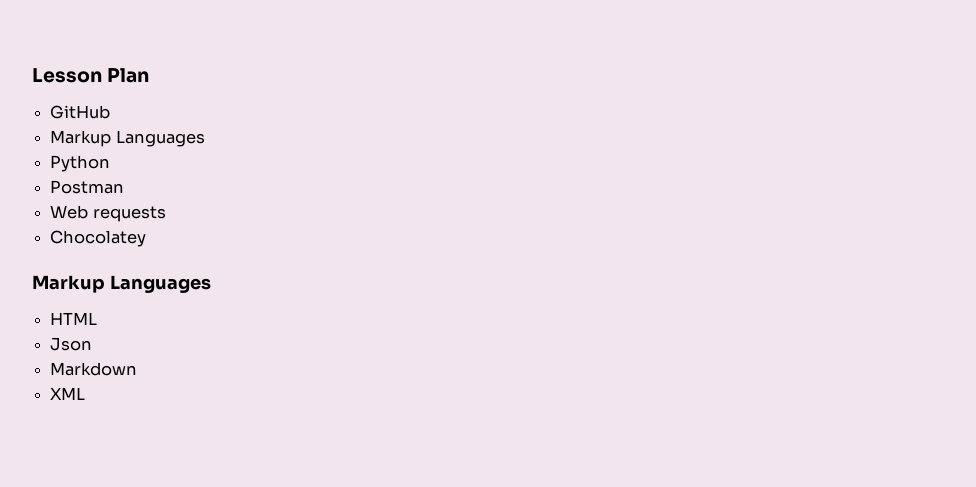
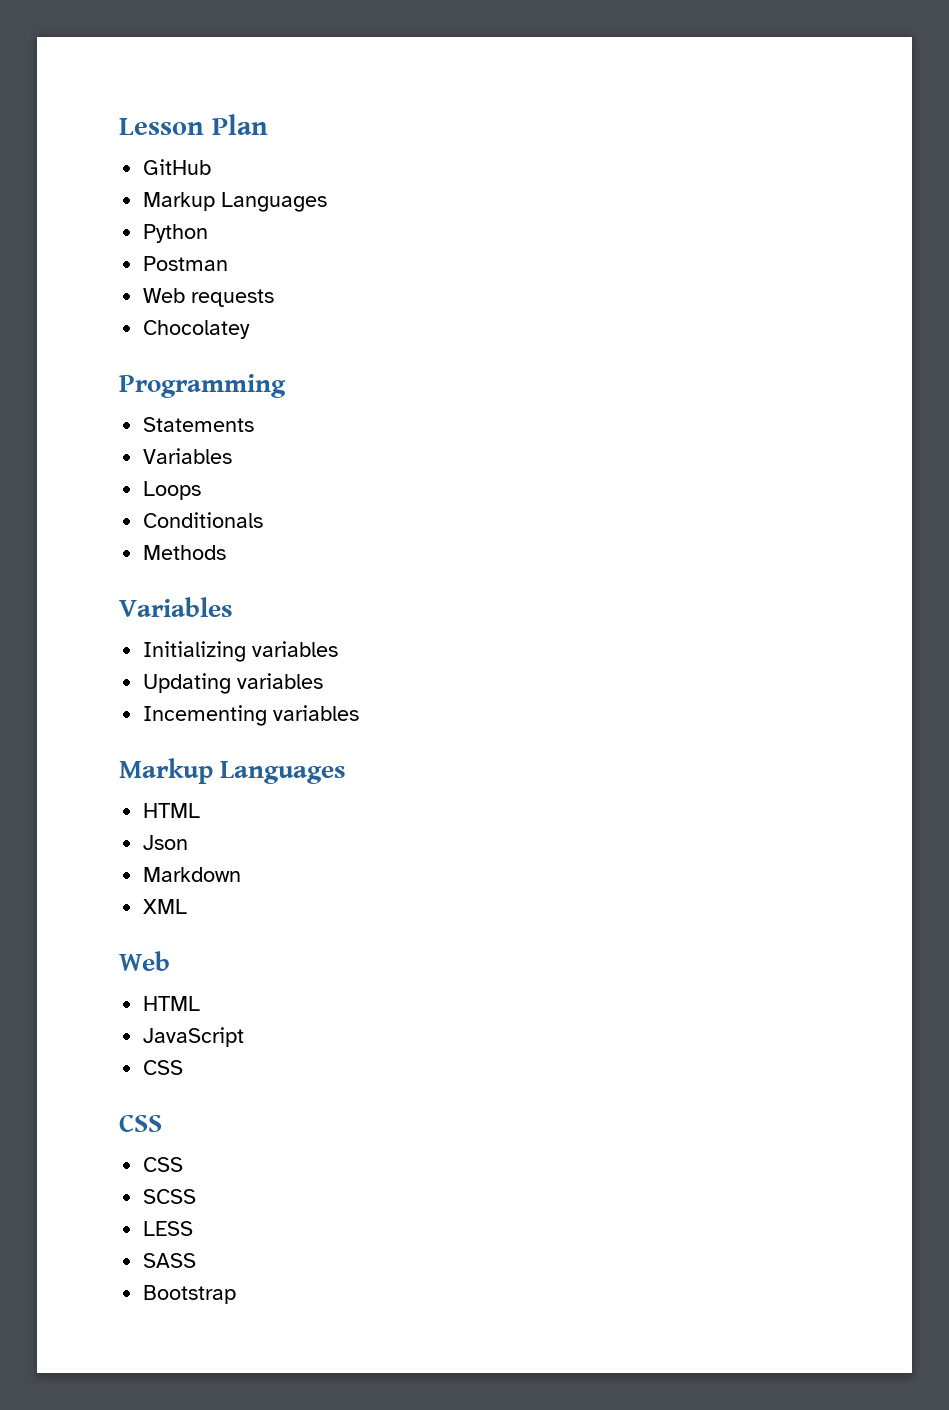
+ Programming
+ Statements
+ Variables
+ Loops
+ Conditionals
+ Methods
+ Variables
+ Initializing variables
+ Updating variables
+ Incementing variables
  XML
+ Web
+ HTML
+ JavaScript
+ CSS
+ CSS
+ CSS
+ SCSS
+ LESS
+ SASS
+ Bootstrap

